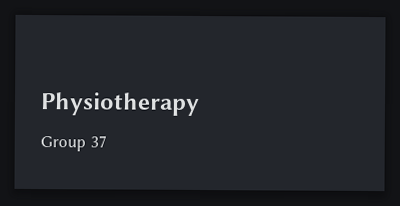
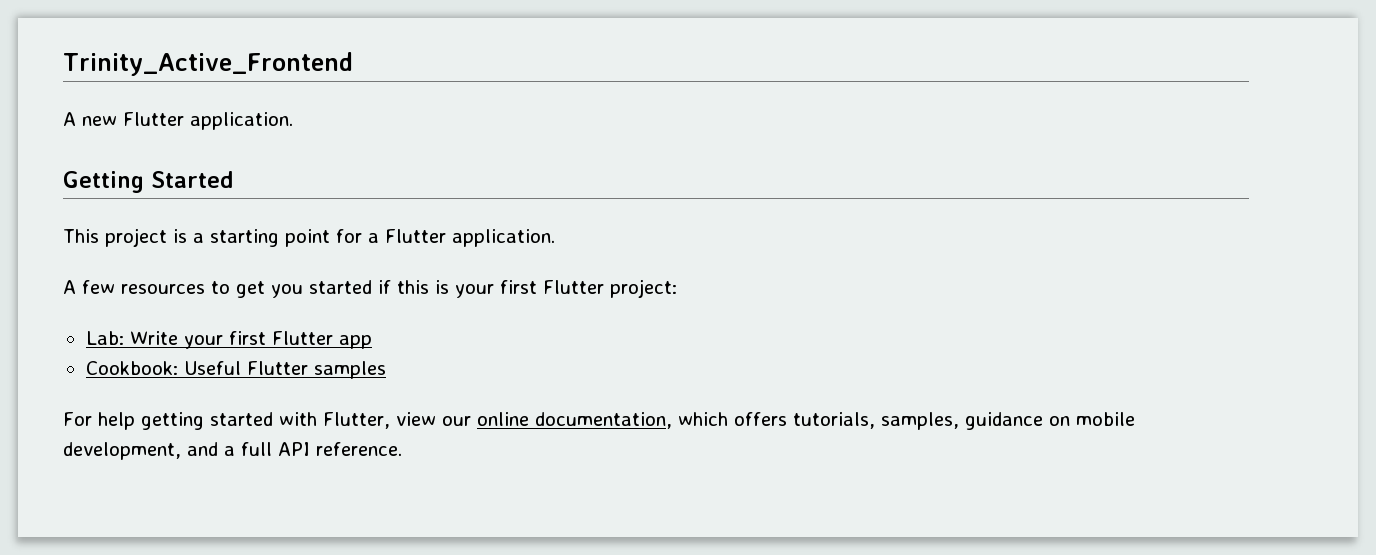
- Physiotherapy
- Group 37
+ Trinity_Active_Frontend
+ A new Flutter application.
+ Getting Started
+ This project is a starting point for a Flutter application.
+ A few resources to get you started if this is your first Flutter project:
+ Lab: Write your first Flutter app
+ Cookbook: Useful Flutter samples
+ For help getting started with Flutter, view our online documentation, which offers tutorials, samples, guidance on mobile development, and a full API reference.

